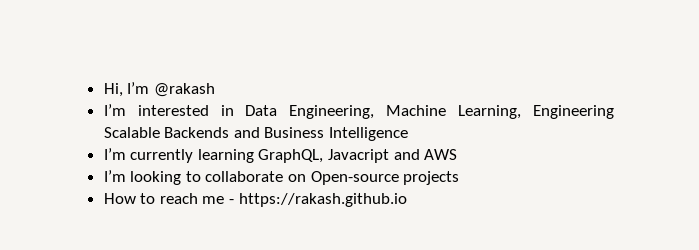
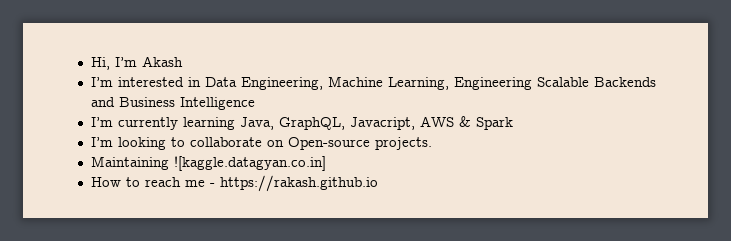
- Hi, I’m @rakash
+ Hi, I’m Akash
- I’m currently learning GraphQL, Javacript and AWS
+ I’m currently learning Java, GraphQL, Javacript, AWS & Spark
- I’m looking to collaborate on Open-source projects
+ I’m looking to collaborate on Open-source projects.
+ Maintaining ![kaggle.datagyan.co.in]

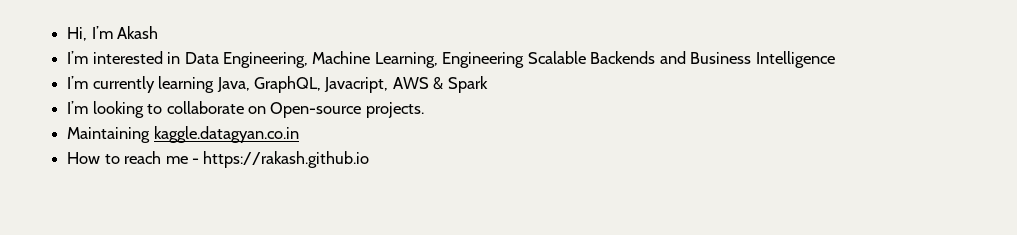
- Maintaining ![kaggle.datagyan.co.in]
+ Maintaining kaggle.datagyan.co.in

